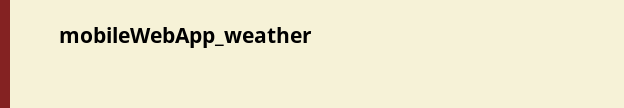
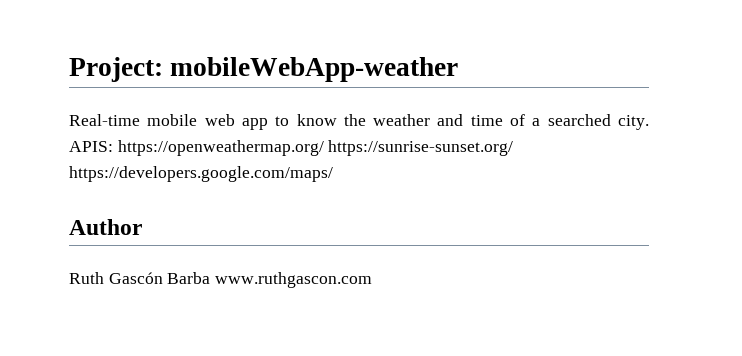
- mobileWebApp_weather
+ Project: mobileWebApp-weather
+ Real-time mobile web app to know the weather and time of a searched city. APIS: https://openweathermap.org/ https://sunrise-sunset.org/ https://developers.google.com/maps/
+ Author
+ Ruth Gascón Barba www.ruthgascon.com

